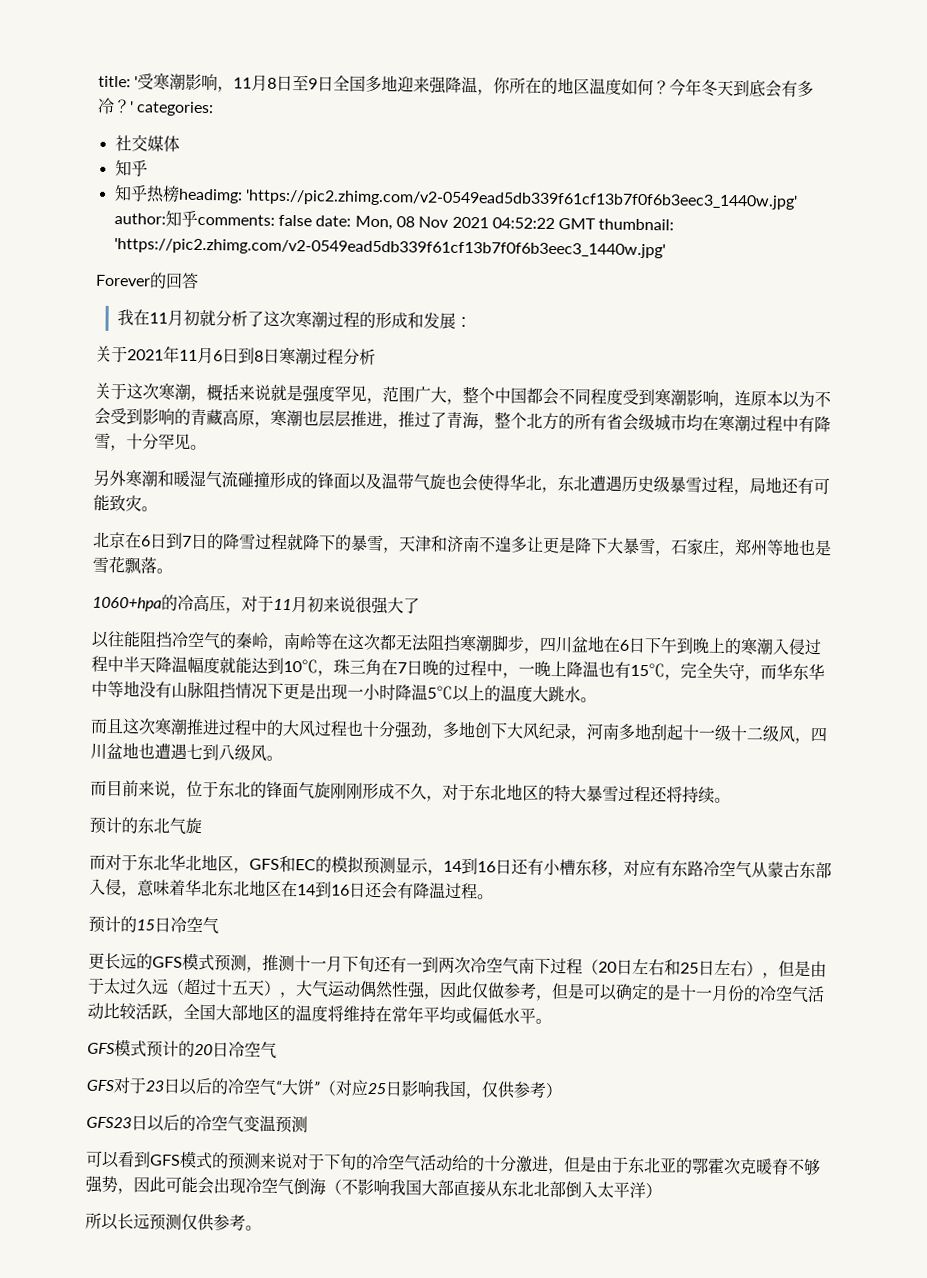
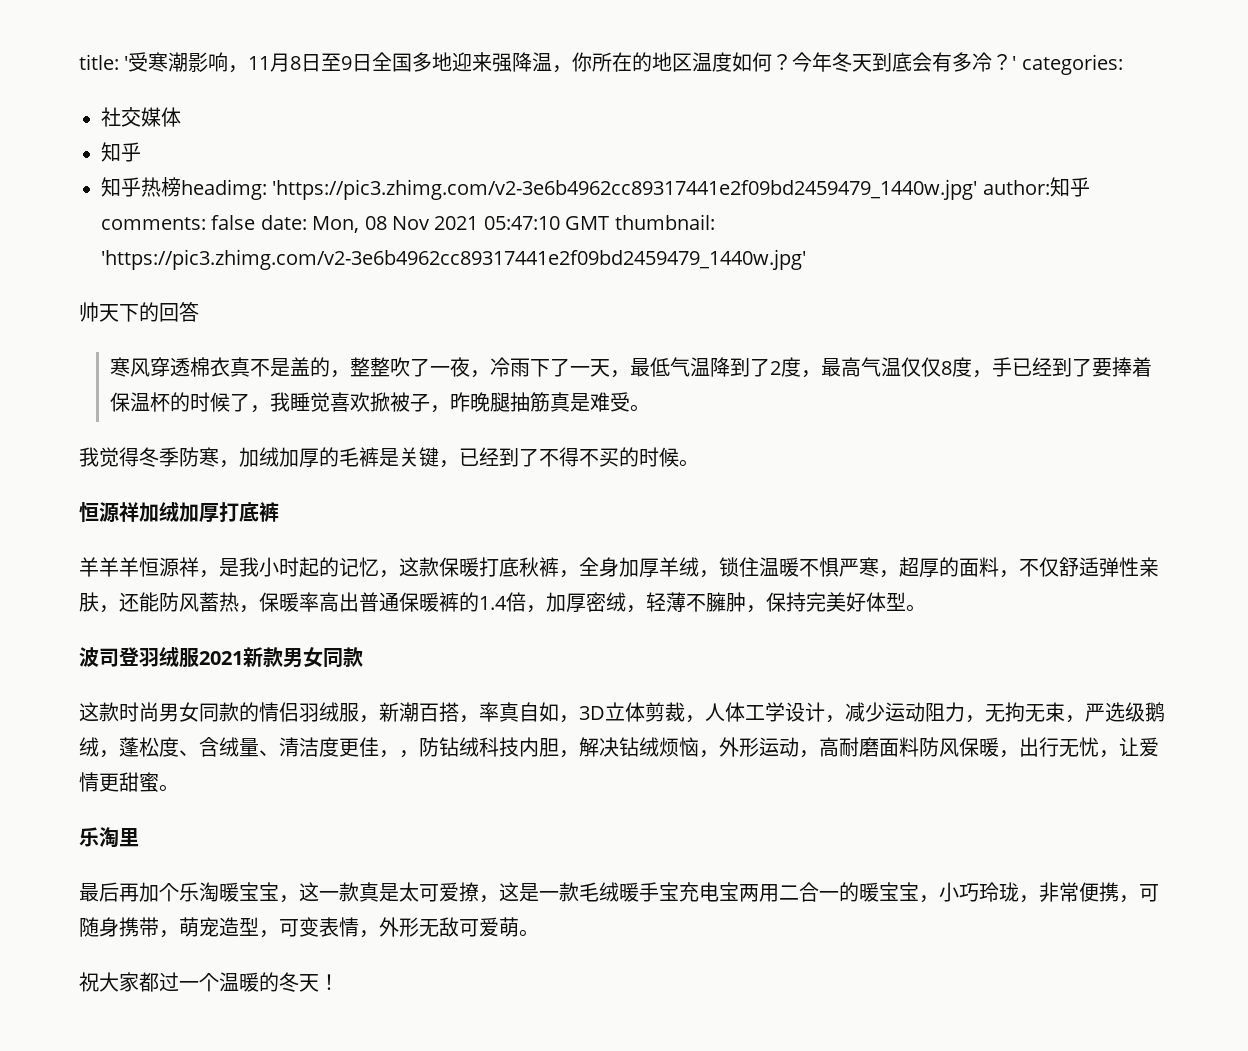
- 知乎热榜headimg: 'https://pic2.zhimg.com/v2-0549ead5db339f61cf13b7f0f6b3eec3_1440w.jpg' author:知乎comments: false date: Mon, 08 Nov 2021 04:52:22 GMT thumbnail: 'https://pic2.zhimg.com/v2-0549ead5db339f61cf13b7f0f6b3eec3_1440w.jpg'
- Forever的回答
+ 知乎热榜headimg: 'https://pic3.zhimg.com/v2-3e6b4962cc89317441e2f09bd2459479_1440w.jpg' author:知乎comments: false date: Mon, 08 Nov 2021 05:47:10 GMT thumbnail: 'https://pic3.zhimg.com/v2-3e6b4962cc89317441e2f09bd2459479_1440w.jpg'
+ 帅天下的回答
- 我在11月初就分析了这次寒潮过程的形成和发展：
- 关于2021年11月6日到8日寒潮过程分析
- 关于这次寒潮，概括来说就是强度罕见，范围广大，整个中国都会不同程度受到寒潮影响，连原本以为不会受到影响的青藏高原，寒潮也层层推进，推过了青海，整个北方的所有省会级城市均在寒潮过程中有降雪，十分罕见。
- 另外寒潮和暖湿气流碰撞形成的锋面以及温带气旋也会使得华北，东北遭遇历史级暴雪过程，局地还有可能致灾。
- 北京在6日到7日的降雪过程就降下的暴雪，天津和济南不遑多让更是降下大暴雪，石家庄，郑州等地也是雪花飘落。
- 1060+hpa的冷高压，对于11月初来说很强大了
- 以往能阻挡冷空气的秦岭，南岭等在这次都无法阻挡寒潮脚步，四川盆地在6日下午到晚上的寒潮入侵过程中半天降温幅度就能达到10℃，珠三角在7日晚的过程中，一晚上降温也有15℃，完全失守，而华东华中等地没有山脉阻挡情况下更是出现一小时降温5℃以上的温度大跳水。
- 而且这次寒潮推进过程中的大风过程也十分强劲，多地创下大风纪录，河南多地刮起十一级十二级风，四川盆地也遭遇七到八级风。
- 而目前来说，位于东北的锋面气旋刚刚形成不久，对于东北地区的特大暴雪过程还将持续。
- 预计的东北气旋
- 而对于东北华北地区，GFS和EC的模拟预测显示，14到16日还有小槽东移，对应有东路冷空气从蒙古东部入侵，意味着华北东北地区在14到16日还会有降温过程。
- 预计的15日冷空气
- 更长远的GFS模式预测，推测十一月下旬还有一到两次冷空气南下过程（20日左右和25日左右），但是由于太过久远（超过十五天），大气运动偶然性强，因此仅做参考，但是可以确定的是十一月份的冷空气活动比较活跃，全国大部地区的温度将维持在常年平均或偏低水平。
- GFS模式预计的20日冷空气
- GFS对于23日以后的冷空气“大饼”（对应25日影响我国，仅供参考）
- GFS23日以后的冷空气变温预测
- 可以看到GFS模式的预测来说对于下旬的冷空气活动给的十分激进，但是由于东北亚的鄂霍次克暖脊不够强势，因此可能会出现冷空气倒海（不影响我国大部直接从东北北部倒入太平洋）
- 所以长远预测仅供参考。
+ 寒风穿透棉衣真不是盖的，整整吹了一夜，冷雨下了一天，最低气温降到了2度，最高气温仅仅8度，手已经到了要捧着保温杯的时候了，我睡觉喜欢掀被子，昨晚腿抽筋真是难受。
+ 我觉得冬季防寒，加绒加厚的毛裤是关键，已经到了不得不买的时候。
+ 恒源祥加绒加厚打底裤
+ 羊羊羊恒源祥，是我小时起的记忆，这款保暖打底秋裤，全身加厚羊绒，锁住温暖不惧严寒，超厚的面料，不仅舒适弹性亲肤，还能防风蓄热，保暖率高出普通保暖裤的1.4倍，加厚密绒，轻薄不臃肿，保持完美好体型。
+ 波司登羽绒服2021新款男女同款
+ 这款时尚男女同款的情侣羽绒服，新潮百搭，率真自如，3D立体剪裁，人体工学设计，减少运动阻力，无拘无束，严选级鹅绒，蓬松度、含绒量、清洁度更佳，，防钻绒科技内胆，解决钻绒烦恼，外形运动，高耐磨面料防风保暖，出行无忧，让爱情更甜蜜。
+ 乐淘里
+ 最后再加个乐淘暖宝宝，这一款真是太可爱撩，这是一款毛绒暖手宝充电宝两用二合一的暖宝宝，小巧玲珑，非常便携，可随身携带，萌宠造型，可变表情，外形无敌可爱萌。
+ 祝大家都过一个温暖的冬天！

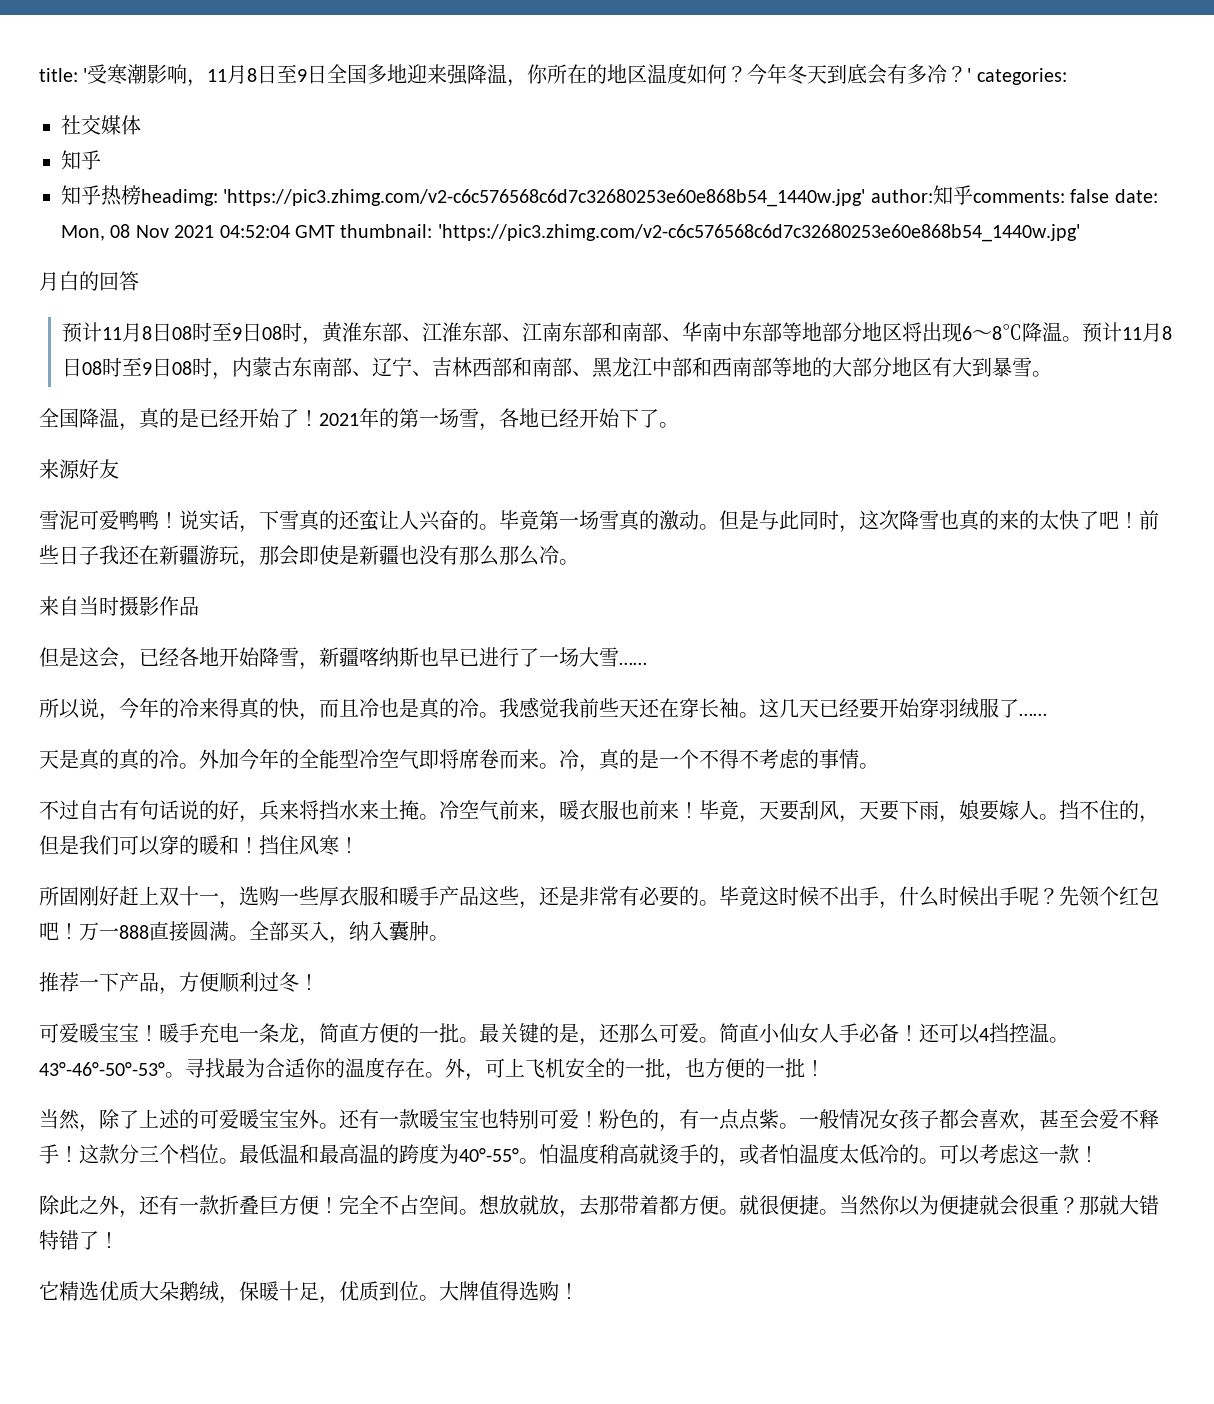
- 知乎热榜headimg: 'https://pic3.zhimg.com/v2-3e6b4962cc89317441e2f09bd2459479_1440w.jpg' author:知乎comments: false date: Mon, 08 Nov 2021 05:47:10 GMT thumbnail: 'https://pic3.zhimg.com/v2-3e6b4962cc89317441e2f09bd2459479_1440w.jpg'
- 帅天下的回答
+ 知乎热榜headimg: 'https://pic3.zhimg.com/v2-c6c576568c6d7c32680253e60e868b54_1440w.jpg' author:知乎comments: false date: Mon, 08 Nov 2021 04:52:04 GMT thumbnail: 'https://pic3.zhimg.com/v2-c6c576568c6d7c32680253e60e868b54_1440w.jpg'
+ 月白的回答
- 寒风穿透棉衣真不是盖的，整整吹了一夜，冷雨下了一天，最低气温降到了2度，最高气温仅仅8度，手已经到了要捧着保温杯的时候了，我睡觉喜欢掀被子，昨晚腿抽筋真是难受。
- 我觉得冬季防寒，加绒加厚的毛裤是关键，已经到了不得不买的时候。
- 恒源祥加绒加厚打底裤
- 羊羊羊恒源祥，是我小时起的记忆，这款保暖打底秋裤，全身加厚羊绒，锁住温暖不惧严寒，超厚的面料，不仅舒适弹性亲肤，还能防风蓄热，保暖率高出普通保暖裤的1.4倍，加厚密绒，轻薄不臃肿，保持完美好体型。
- 波司登羽绒服2021新款男女同款
- 这款时尚男女同款的情侣羽绒服，新潮百搭，率真自如，3D立体剪裁，人体工学设计，减少运动阻力，无拘无束，严选级鹅绒，蓬松度、含绒量、清洁度更佳，，防钻绒科技内胆，解决钻绒烦恼，外形运动，高耐磨面料防风保暖，出行无忧，让爱情更甜蜜。
- 乐淘里
- 最后再加个乐淘暖宝宝，这一款真是太可爱撩，这是一款毛绒暖手宝充电宝两用二合一的暖宝宝，小巧玲珑，非常便携，可随身携带，萌宠造型，可变表情，外形无敌可爱萌。
- 祝大家都过一个温暖的冬天！
+ 预计11月8日08时至9日08时，黄淮东部、江淮东部、江南东部和南部、华南中东部等地部分地区将出现6～8℃降温。预计11月8日08时至9日08时，内蒙古东南部、辽宁、吉林西部和南部、黑龙江中部和西南部等地的大部分地区有大到暴雪。
+ 全国降温，真的是已经开始了！2021年的第一场雪，各地已经开始下了。
+ 来源好友
+ 雪泥可爱鸭鸭！说实话，下雪真的还蛮让人兴奋的。毕竟第一场雪真的激动。但是与此同时，这次降雪也真的来的太快了吧！前些日子我还在新疆游玩，那会即使是新疆也没有那么那么冷。
+ 来自当时摄影作品
+ 但是这会，已经各地开始降雪，新疆喀纳斯也早已进行了一场大雪……
+ 所以说，今年的冷来得真的快，而且冷也是真的冷。我感觉我前些天还在穿长袖。这几天已经要开始穿羽绒服了……
+ 天是真的真的冷。外加今年的全能型冷空气即将席卷而来。冷，真的是一个不得不考虑的事情。
+ 不过自古有句话说的好，兵来将挡水来土掩。冷空气前来，暖衣服也前来！毕竟，天要刮风，天要下雨，娘要嫁人。挡不住的，但是我们可以穿的暖和！挡住风寒！
+ 所固刚好赶上双十一，选购一些厚衣服和暖手产品这些，还是非常有必要的。毕竟这时候不出手，什么时候出手呢？先领个红包吧！万一888直接圆满。全部买入，纳入囊肿。
+ 推荐一下产品，方便顺利过冬！
+ 可爱暖宝宝！暖手充电一条龙，简直方便的一批。最关键的是，还那么可爱。简直小仙女人手必备！还可以4挡控温。43°-46°-50°-53°。寻找最为合适你的温度存在。外，可上飞机安全的一批，也方便的一批！
+ 当然，除了上述的可爱暖宝宝外。还有一款暖宝宝也特别可爱！粉色的，有一点点紫。一般情况女孩子都会喜欢，甚至会爱不释手！这款分三个档位。最低温和最高温的跨度为40°-55°。怕温度稍高就烫手的，或者怕温度太低冷的。可以考虑这一款！
+ 除此之外，还有一款折叠巨方便！完全不占空间。想放就放，去那带着都方便。就很便捷。当然你以为便捷就会很重？那就大错特错了！
+ 它精选优质大朵鹅绒，保暖十足，优质到位。大牌值得选购！

